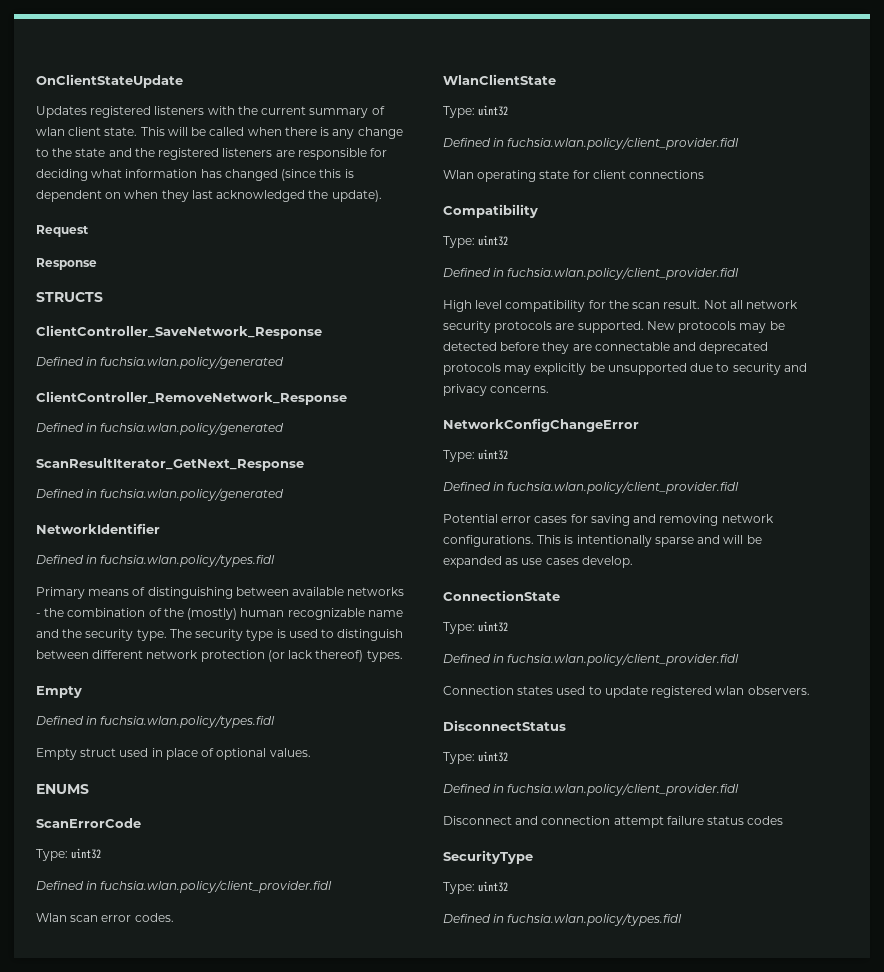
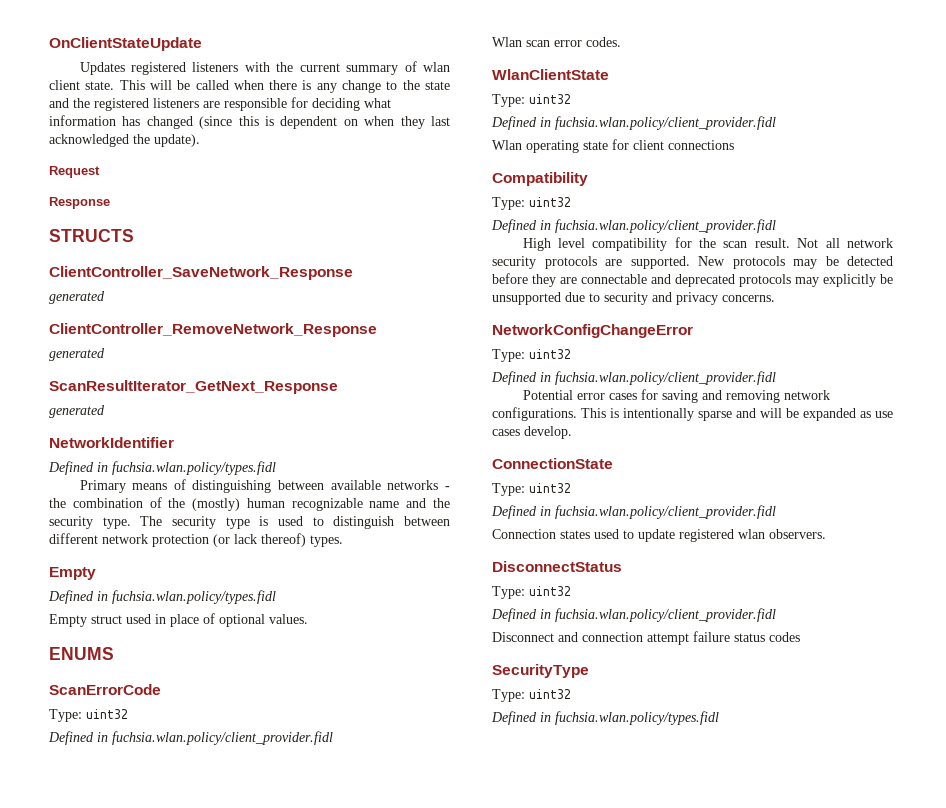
  ClientController_SaveNetwork_Response
- Defined in fuchsia.wlan.policy/generated
+ generated
  ClientController_RemoveNetwork_Response
- Defined in fuchsia.wlan.policy/generated
+ generated
  ScanResultIterator_GetNext_Response
- Defined in fuchsia.wlan.policy/generated
+ generated

